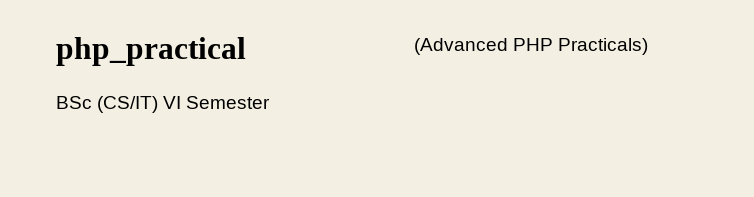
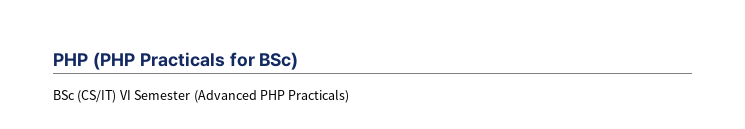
- php_practical
+ PHP (PHP Practicals for BSc)

